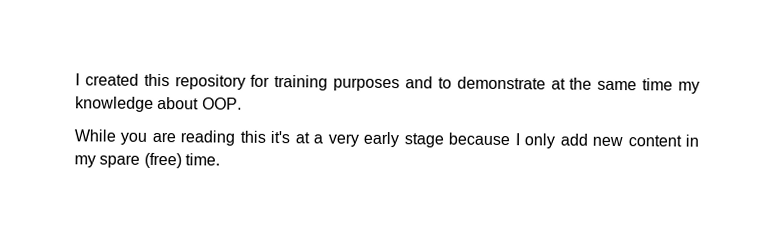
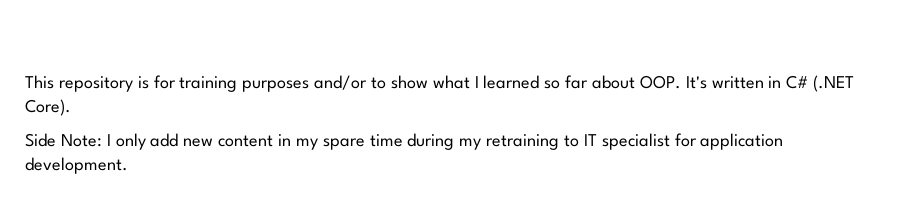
- I created this repository for training purposes and to demonstrate at the same time my knowledge about OOP.
- While you are reading this it's at a very early stage because I only add new content in my spare (free) time.
+ This repository is for training purposes and/or to show what I learned so far about OOP. It's written in C# (.NET Core).
+ Side Note: I only add new content in my spare time during my retraining to IT specialist for application development.

